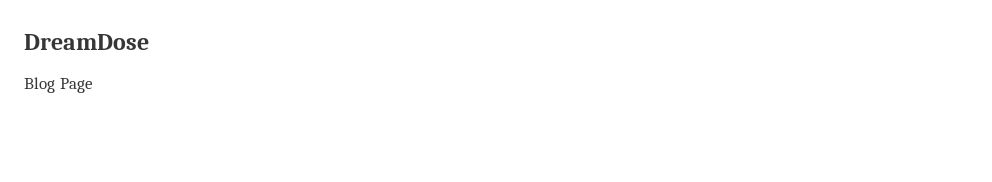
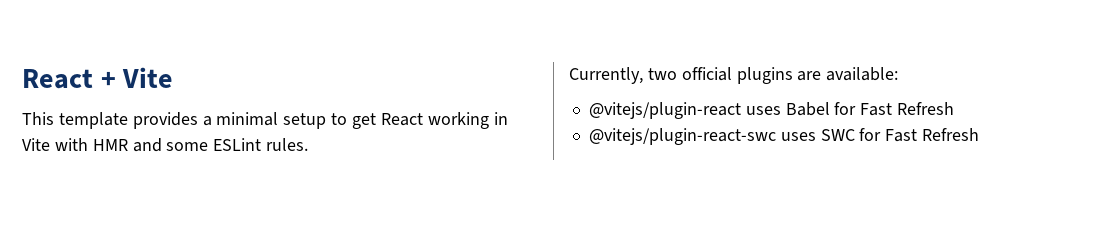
- DreamDose
- Blog Page
+ React + Vite
+ This template provides a minimal setup to get React working in Vite with HMR and some ESLint rules.
+ Currently, two official plugins are available:
+ @vitejs/plugin-react uses Babel for Fast Refresh
+ @vitejs/plugin-react-swc uses SWC for Fast Refresh

